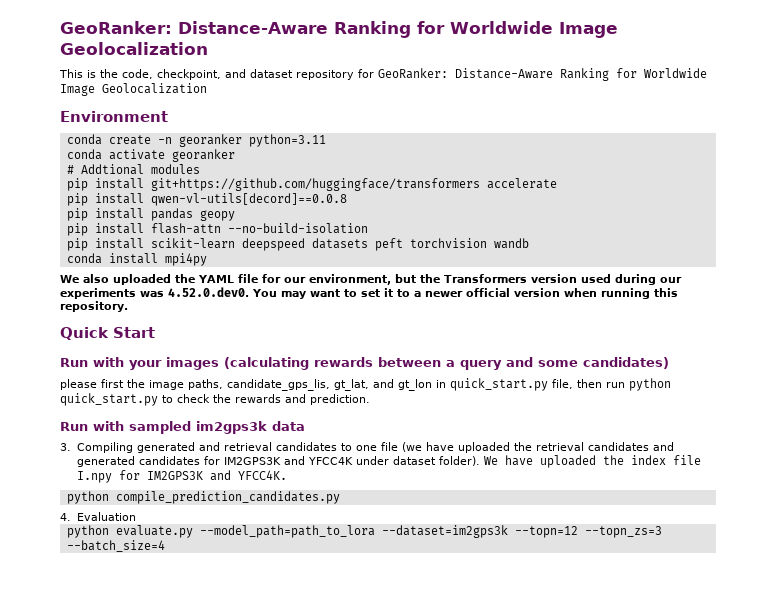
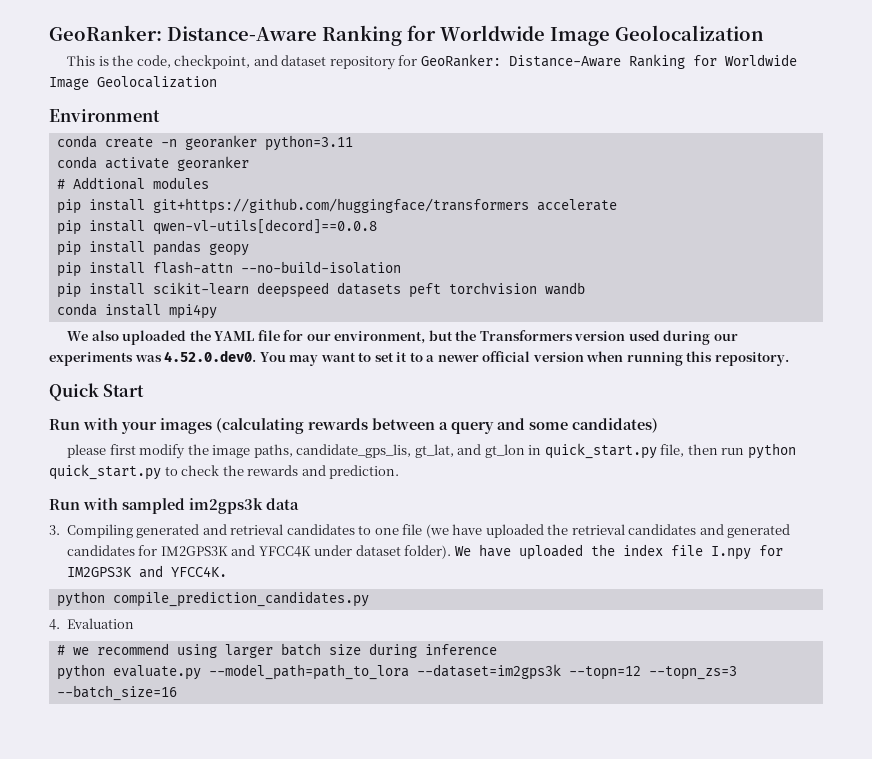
- please first the image paths, candidate_gps_lis, gt_lat, and gt_lon in quick_start.py file, then run python quick_start.py to check the rewards and prediction.
+ please first modify the image paths, candidate_gps_lis, gt_lat, and gt_lon in quick_start.py file, then run python quick_start.py to check the rewards and prediction.
+ # we recommend using larger batch size during inference
- python evaluate.py --model_path=path_to_lora --dataset=im2gps3k --topn=12 --topn_zs=3 --batch_size=4
+ python evaluate.py --model_path=path_to_lora --dataset=im2gps3k --topn=12 --topn_zs=3 --batch_size=16

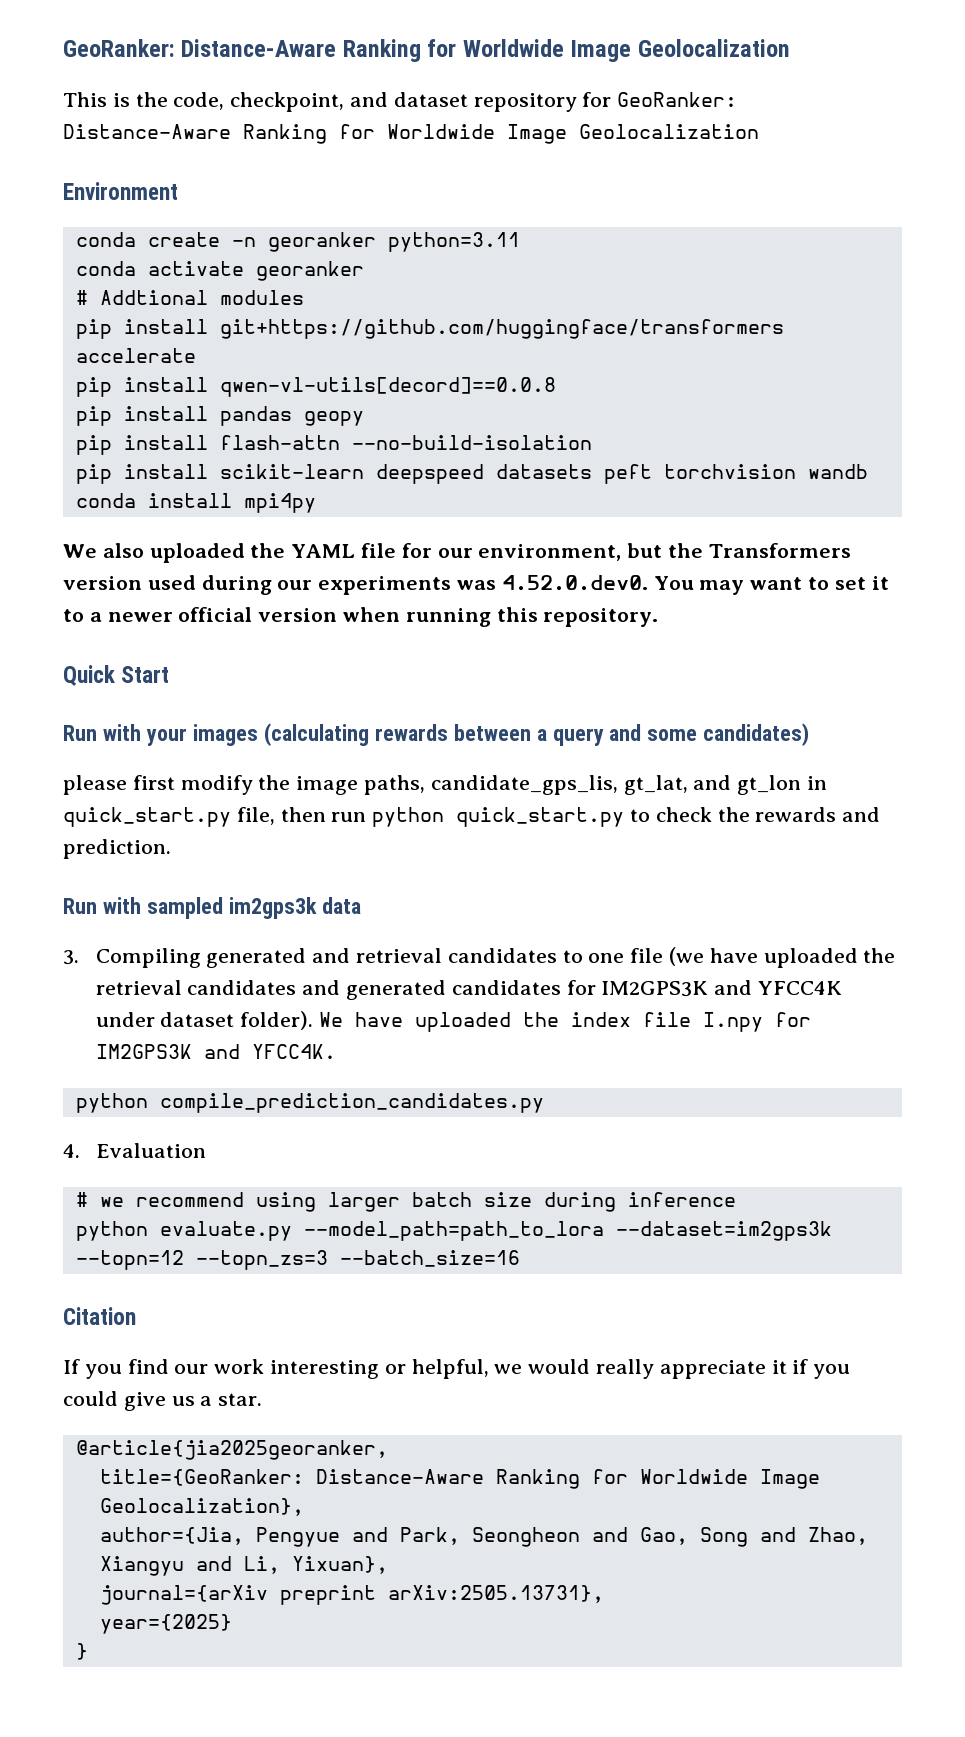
+ Citation
+ If you find our work interesting or helpful, we would really appreciate it if you could give us a star.
+ @article{jia2025georanker,
+ title={GeoRanker: Distance-Aware Ranking for Worldwide Image Geolocalization},
+ author={Jia, Pengyue and Park, Seongheon and Gao, Song and Zhao, Xiangyu and Li, Yixuan},
+ journal={arXiv preprint arXiv:2505.13731},
+ year={2025}
+ }

